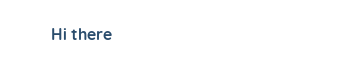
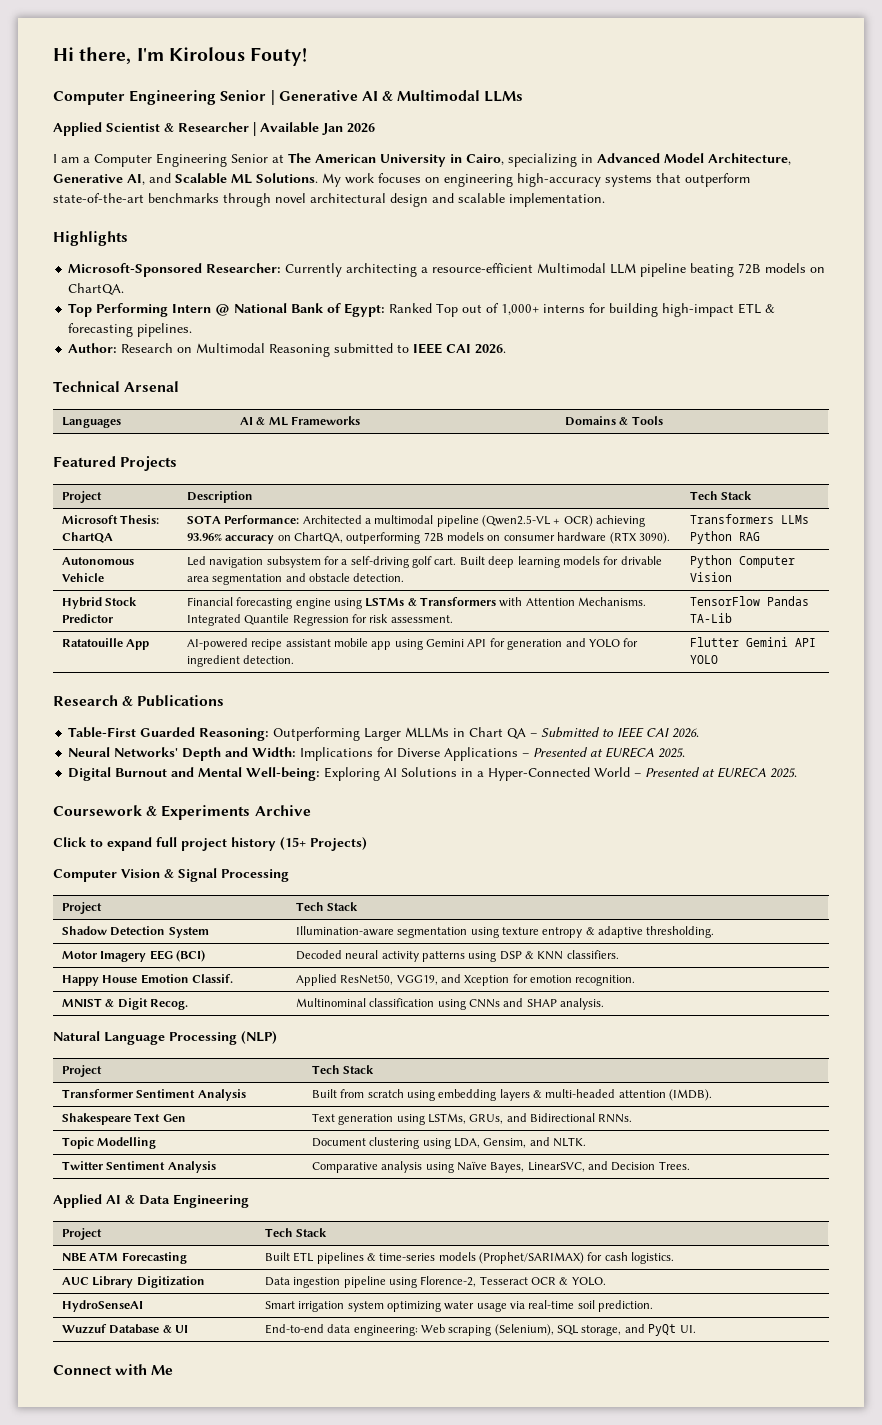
- Hi there
+ Hi there, I'm Kirolous Fouty!
+ Computer Engineering Senior | Generative AI & Multimodal LLMs
+ Applied Scientist & Researcher | Available Jan 2026
+ I am a Computer Engineering Senior at The American University in Cairo, specializing in Advanced Model Architecture, Generative AI, and Scalable ML Solutions. My work focuses on engineering high-accuracy systems that outperform state-of-the-art benchmarks through novel architectural design and scalable implementation.
+ Highlights
+ Microsoft-Sponsored Researcher: Currently architecting a resource-efficient Multimodal LLM pipeline beating 72B models on ChartQA.
+ Top Performing Intern @ National Bank of Egypt: Ranked Top out of 1,000+ interns for building high-impact ETL & forecasting pipelines.
+ Author: Research on Multimodal Reasoning submitted to IEEE CAI 2026.
+ Technical Arsenal
+ Languages | AI & ML Frameworks | Domains & Tools
+ Featured Projects
+ Project | Description | Tech Stack
+ Microsoft Thesis: ChartQA | SOTA Performance: Architected a multimodal pipeline (Qwen2.5-VL + OCR) achieving 93.96% accuracy on ChartQA, outperforming 72B models on consumer hardware (RTX 3090). | Transformers LLMs Python RAG
+ Autonomous Vehicle | Led navigation subsystem for a self-driving golf cart. Built deep learning models for drivable area segmentation and obstacle detection. | Python Computer Vision
+ Hybrid Stock Predictor | Financial forecasting engine using LSTMs & Transformers with Attention Mechanisms. Integrated Quantile Regression for risk assessment. | TensorFlow Pandas TA-Lib
+ Ratatouille App | AI-powered recipe assistant mobile app using Gemini API for generation and YOLO for ingredient detection. | Flutter Gemini API YOLO
+ Research & Publications
+ Table-First Guarded Reasoning: Outperforming Larger MLLMs in Chart QA – Submitted to IEEE CAI 2026.
+ Neural Networks' Depth and Width: Implications for Diverse Applications – Presented at EURECA 2025.
+ Digital Burnout and Mental Well-being: Exploring AI Solutions in a Hyper-Connected World – Presented at EURECA 2025.
+ Coursework & Experiments Archive
+ Click to expand full project history (15+ Projects)
+ Computer Vision & Signal Processing
+ Project | Tech Stack
+ Shadow Detection System | Illumination-aware segmentation using texture entropy & adaptive thresholding.
+ Motor Imagery EEG (BCI) | Decoded neural activity patterns using DSP & KNN classifiers.
+ Happy House Emotion Classif. | Applied ResNet50, VGG19, and Xception for emotion recognition.
+ MNIST & Digit Recog. | Multinominal classification using CNNs and SHAP analysis.
+ Natural Language Processing (NLP)
+ Project | Tech Stack
+ Transformer Sentiment Analysis | Built from scratch using embedding layers & multi-headed attention (IMDB).
+ Shakespeare Text Gen | Text generation using LSTMs, GRUs, and Bidirectional RNNs.
+ Topic Modelling | Document clustering using LDA, Gensim, and NLTK.
+ Twitter Sentiment Analysis | Comparative analysis using Naïve Bayes, LinearSVC, and Decision Trees.
+ Applied AI & Data Engineering
+ Project | Tech Stack
+ NBE ATM Forecasting | Built ETL pipelines & time-series models (Prophet/SARIMAX) for cash logistics.
+ AUC Library Digitization | Data ingestion pipeline using Florence-2, Tesseract OCR & YOLO.
+ HydroSenseAI | Smart irrigation system optimizing water usage via real-time soil prediction.
+ Wuzzuf Database & UI | End-to-end data engineering: Web scraping (Selenium), SQL storage, and PyQt UI.
+ Connect with Me

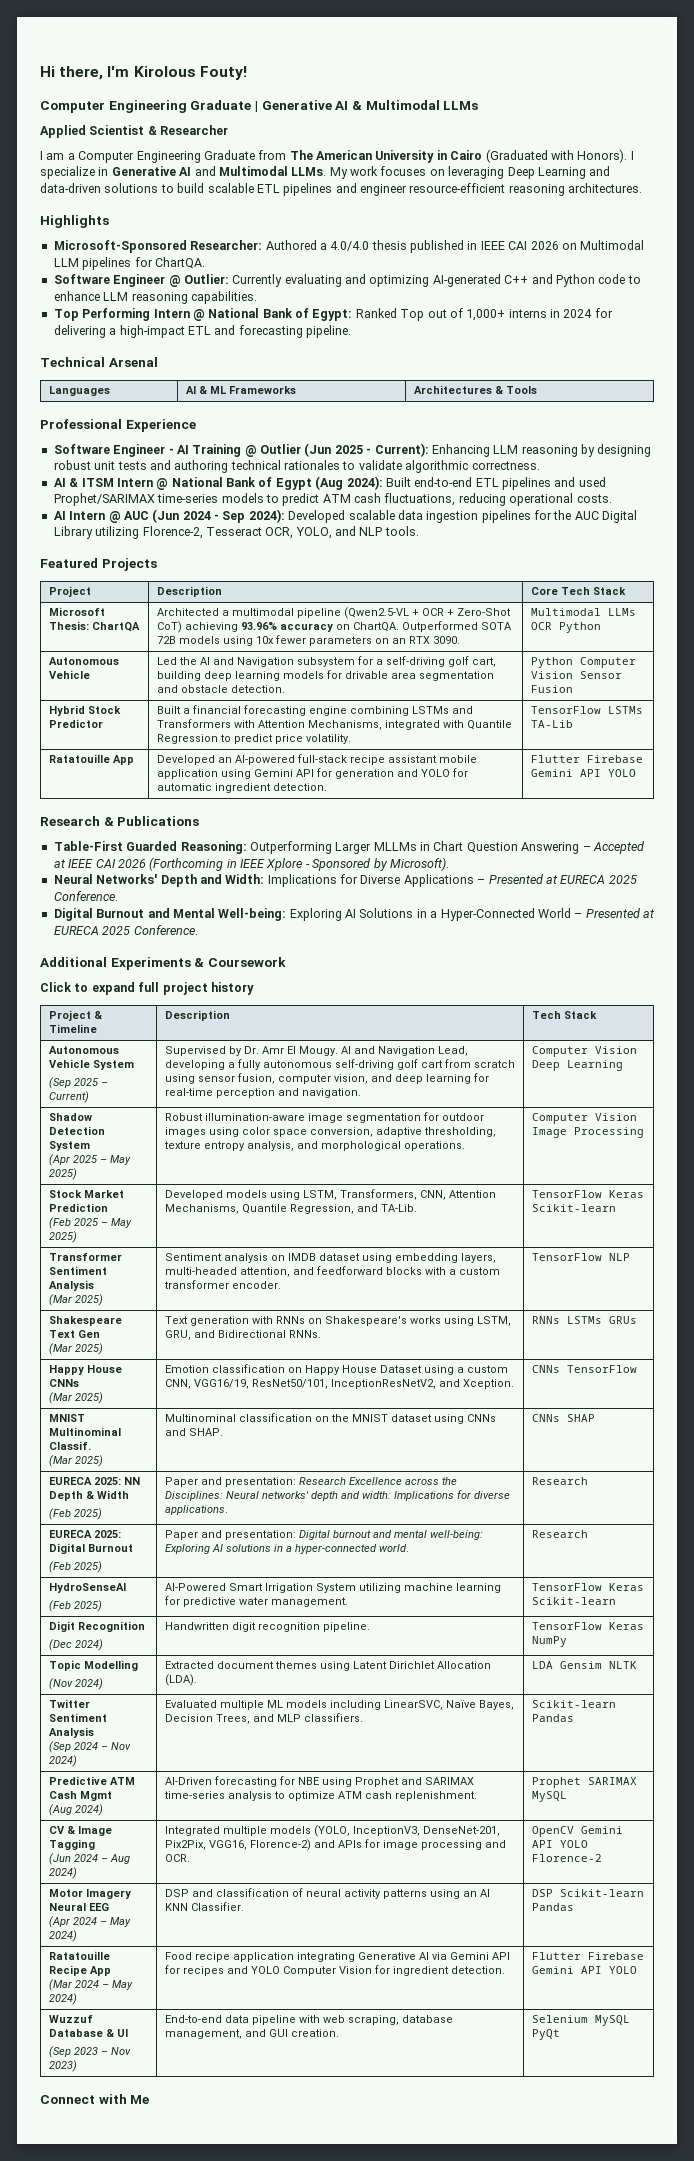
- Computer Engineering Senior | Generative AI & Multimodal LLMs
+ Computer Engineering Graduate | Generative AI & Multimodal LLMs
- Applied Scientist & Researcher | Available Jan 2026
+ Applied Scientist & Researcher
- I am a Computer Engineering Senior at The American University in Cairo, specializing in Advanced Model Architecture, Generative AI, and Scalable ML Solutions. My work focuses on engineering high-accuracy systems that outperform state-of-the-art benchmarks through novel architectural design and scalable implementation.
+ I am a Computer Engineering Graduate from The American University in Cairo (Graduated with Honors). I specialize in Generative AI and Multimodal LLMs. My work focuses on leveraging Deep Learning and data-driven solutions to build scalable ETL pipelines and engineer resource-efficient reasoning architectures.
  Highlights
- Microsoft-Sponsored Researcher: Currently architecting a resource-efficient Multimodal LLM pipeline beating 72B models on ChartQA.
+ Microsoft-Sponsored Researcher: Authored a 4.0/4.0 thesis published in IEEE CAI 2026 on Multimodal LLM pipelines for ChartQA.
+ Software Engineer @ Outlier: Currently evaluating and optimizing AI-generated C++ and Python code to enhance LLM reasoning capabilities.
- Top Performing Intern @ National Bank of Egypt: Ranked Top out of 1,000+ interns for building high-impact ETL & forecasting pipelines.
- Author: Research on Multimodal Reasoning submitted to IEEE CAI 2026.
+ Top Performing Intern @ National Bank of Egypt: Ranked Top out of 1,000+ interns in 2024 for delivering a high-impact ETL and forecasting pipeline.
- Languages | AI & ML Frameworks | Domains & Tools
+ Languages | AI & ML Frameworks | Architectures & Tools
+ Professional Experience
+ Software Engineer - AI Training @ Outlier (Jun 2025 - Current): Enhancing LLM reasoning by designing robust unit tests and authoring technical rationales to validate algorithmic correctness.
+ AI & ITSM Intern @ National Bank of Egypt (Aug 2024): Built end-to-end ETL pipelines and used Prophet/SARIMAX time-series models to predict ATM cash fluctuations, reducing operational costs.
+ AI Intern @ AUC (Jun 2024 - Sep 2024): Developed scalable data ingestion pipelines for the AUC Digital Library utilizing Florence-2, Tesseract OCR, YOLO, and NLP tools.
- Project | Description | Tech Stack
+ Project | Description | Core Tech Stack
- Microsoft Thesis: ChartQA | SOTA Performance: Architected a multimodal pipeline (Qwen2.5-VL + OCR) achieving 93.96% accuracy on ChartQA, outperforming 72B models on consumer hardware (RTX 3090). | Transformers LLMs Python RAG
+ Microsoft Thesis: ChartQA | Architected a multimodal pipeline (Qwen2.5-VL + OCR + Zero-Shot CoT) achieving 93.96% accuracy on ChartQA. Outperformed SOTA 72B models using 10x fewer parameters on an RTX 3090. | Multimodal LLMs OCR Python
- Autonomous Vehicle | Led navigation subsystem for a self-driving golf cart. Built deep learning models for drivable area segmentation and obstacle detection. | Python Computer Vision
+ Autonomous Vehicle | Led the AI and Navigation subsystem for a self-driving golf cart, building deep learning models for drivable area segmentation and obstacle detection. | Python Computer Vision Sensor Fusion
- Hybrid Stock Predictor | Financial forecasting engine using LSTMs & Transformers with Attention Mechanisms. Integrated Quantile Regression for risk assessment. | TensorFlow Pandas TA-Lib
+ Hybrid Stock Predictor | Built a financial forecasting engine combining LSTMs and Transformers with Attention Mechanisms, integrated with Quantile Regression to predict price volatility. | TensorFlow LSTMs TA-Lib
- Ratatouille App | AI-powered recipe assistant mobile app using Gemini API for generation and YOLO for ingredient detection. | Flutter Gemini API YOLO
+ Ratatouille App | Developed an AI-powered full-stack recipe assistant mobile application using Gemini API for generation and YOLO for automatic ingredient detection. | Flutter Firebase Gemini API YOLO
- Table-First Guarded Reasoning: Outperforming Larger MLLMs in Chart QA – Submitted to IEEE CAI 2026.
+ Table-First Guarded Reasoning: Outperforming Larger MLLMs in Chart Question Answering – Accepted at IEEE CAI 2026 (Forthcoming in IEEE Xplore - Sponsored by Microsoft).
- Neural Networks' Depth and Width: Implications for Diverse Applications – Presented at EURECA 2025.
+ Neural Networks' Depth and Width: Implications for Diverse Applications – Presented at EURECA 2025 Conference.
- Digital Burnout and Mental Well-being: Exploring AI Solutions in a Hyper-Connected World – Presented at EURECA 2025.
- Coursework & Experiments Archive
+ Digital Burnout and Mental Well-being: Exploring AI Solutions in a Hyper-Connected World – Presented at EURECA 2025 Conference.
+ Additional Experiments & Coursework
- Click to expand full project history (15+ Projects)
- Computer Vision & Signal Processing
- Project | Tech Stack
- Shadow Detection System | Illumination-aware segmentation using texture entropy & adaptive thresholding.
+ Click to expand full project history
+ Project & Timeline | Description | Tech Stack
+ Autonomous Vehicle System
+ (Sep 2025 – Current) | Supervised by Dr. Amr El Mougy. AI and Navigation Lead, developing a fully autonomous self-driving golf cart from scratch using sensor fusion, computer vision, and deep learning for real-time perception and navigation. | Computer Vision Deep Learning
+ Shadow Detection System
+ (Apr 2025 – May 2025) | Robust illumination-aware image segmentation for outdoor images using color space conversion, adaptive thresholding, texture entropy analysis, and morphological operations. | Computer Vision Image Processing
+ Stock Market Prediction
+ (Feb 2025 – May 2025) | Developed models using LSTM, Transformers, CNN, Attention Mechanisms, Quantile Regression, and TA-Lib. | TensorFlow Keras Scikit-learn
+ Transformer Sentiment Analysis
+ (Mar 2025) | Sentiment analysis on IMDB dataset using embedding layers, multi-headed attention, and feedforward blocks with a custom transformer encoder. | TensorFlow NLP
+ Shakespeare Text Gen
+ (Mar 2025) | Text generation with RNNs on Shakespeare's works using LSTM, GRU, and Bidirectional RNNs. | RNNs LSTMs GRUs
+ Happy House CNNs
+ (Mar 2025) | Emotion classification on Happy House Dataset using a custom CNN, VGG16/19, ResNet50/101, InceptionResNetV2, and Xception. | CNNs TensorFlow
+ MNIST Multinominal Classif.
+ (Mar 2025) | Multinominal classification on the MNIST dataset using CNNs and SHAP. | CNNs SHAP
+ EURECA 2025: NN Depth & Width
+ (Feb 2025) | Paper and presentation: Research Excellence across the Disciplines: Neural networks' depth and width: Implications for diverse applications. | Research
+ EURECA 2025: Digital Burnout
+ (Feb 2025) | Paper and presentation: Digital burnout and mental well-being: Exploring AI solutions in a hyper-connected world. | Research
+ HydroSenseAI
+ (Feb 2025) | AI-Powered Smart Irrigation System utilizing machine learning for predictive water management. | TensorFlow Keras Scikit-learn
+ Digit Recognition
+ (Dec 2024) | Handwritten digit recognition pipeline. | TensorFlow Keras NumPy
+ Topic Modelling
+ (Nov 2024) | Extracted document themes using Latent Dirichlet Allocation (LDA). | LDA Gensim NLTK
+ Twitter Sentiment Analysis
+ (Sep 2024 – Nov 2024) | Evaluated multiple ML models including LinearSVC, Naïve Bayes, Decision Trees, and MLP classifiers. | Scikit-learn Pandas
+ Predictive ATM Cash Mgmt
+ (Aug 2024) | AI-Driven forecasting for NBE using Prophet and SARIMAX time-series analysis to optimize ATM cash replenishment. | Prophet SARIMAX MySQL
+ CV & Image Tagging
+ (Jun 2024 – Aug 2024) | Integrated multiple models (YOLO, InceptionV3, DenseNet-201, Pix2Pix, VGG16, Florence-2) and APIs for image processing and OCR. | OpenCV Gemini API YOLO Florence-2
- Motor Imagery EEG (BCI) | Decoded neural activity patterns using DSP & KNN classifiers.
- Happy House Emotion Classif. | Applied ResNet50, VGG19, and Xception for emotion recognition.
- MNIST & Digit Recog. | Multinominal classification using CNNs and SHAP analysis.
- Natural Language Processing (NLP)
- Project | Tech Stack
- Transformer Sentiment Analysis | Built from scratch using embedding layers & multi-headed attention (IMDB).
- Shakespeare Text Gen | Text generation using LSTMs, GRUs, and Bidirectional RNNs.
- Topic Modelling | Document clustering using LDA, Gensim, and NLTK.
- Twitter Sentiment Analysis | Comparative analysis using Naïve Bayes, LinearSVC, and Decision Trees.
- Applied AI & Data Engineering
- Project | Tech Stack
- NBE ATM Forecasting | Built ETL pipelines & time-series models (Prophet/SARIMAX) for cash logistics.
- AUC Library Digitization | Data ingestion pipeline using Florence-2, Tesseract OCR & YOLO.
- HydroSenseAI | Smart irrigation system optimizing water usage via real-time soil prediction.
- Wuzzuf Database & UI | End-to-end data engineering: Web scraping (Selenium), SQL storage, and PyQt UI.
+ Motor Imagery Neural EEG
+ (Apr 2024 – May 2024) | DSP and classification of neural activity patterns using an AI KNN Classifier. | DSP Scikit-learn Pandas
+ Ratatouille Recipe App
+ (Mar 2024 – May 2024) | Food recipe application integrating Generative AI via Gemini API for recipes and YOLO Computer Vision for ingredient detection. | Flutter Firebase Gemini API YOLO
+ Wuzzuf Database & UI
+ (Sep 2023 – Nov 2023) | End-to-end data pipeline with web scraping, database management, and GUI creation. | Selenium MySQL PyQt

